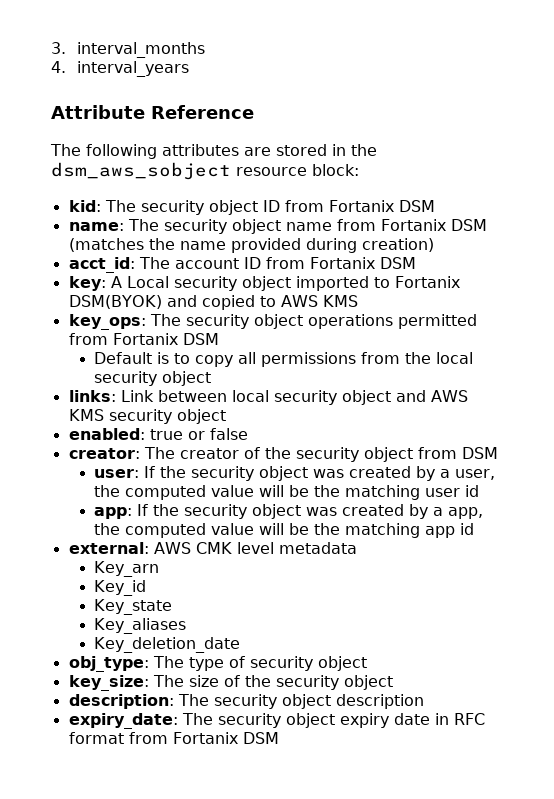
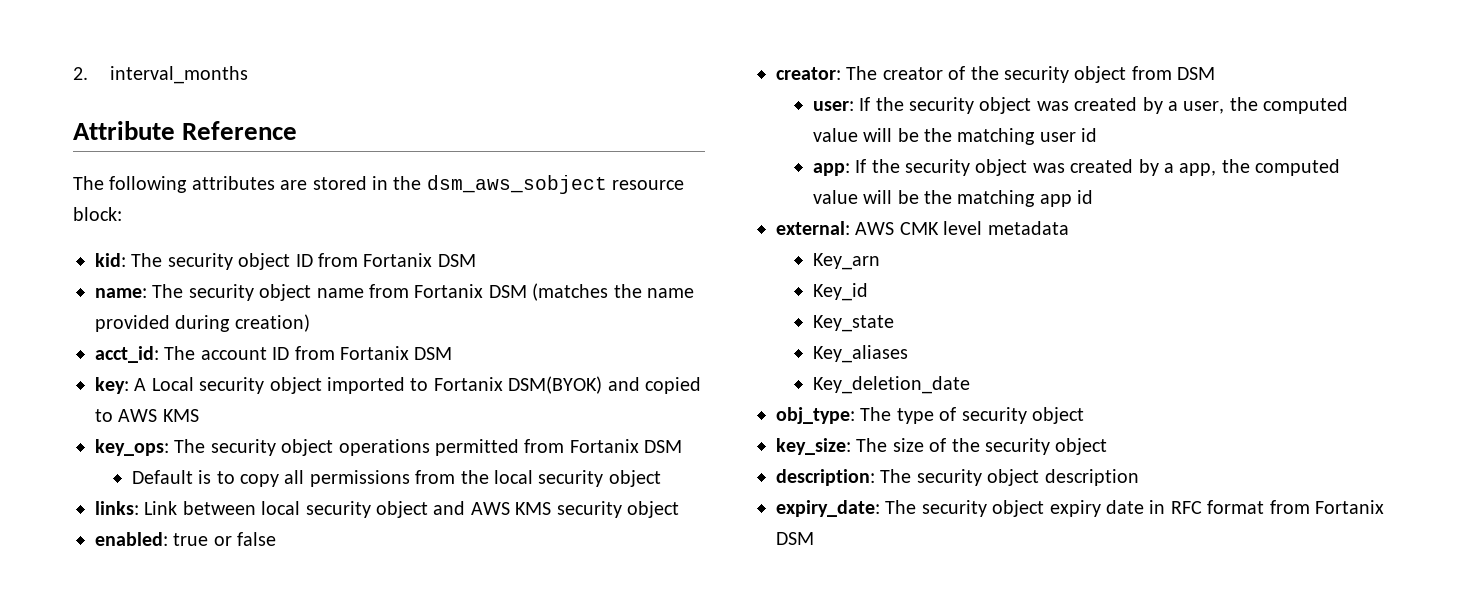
- 3. interval_months
+ 2. interval_months
- 4. interval_years

